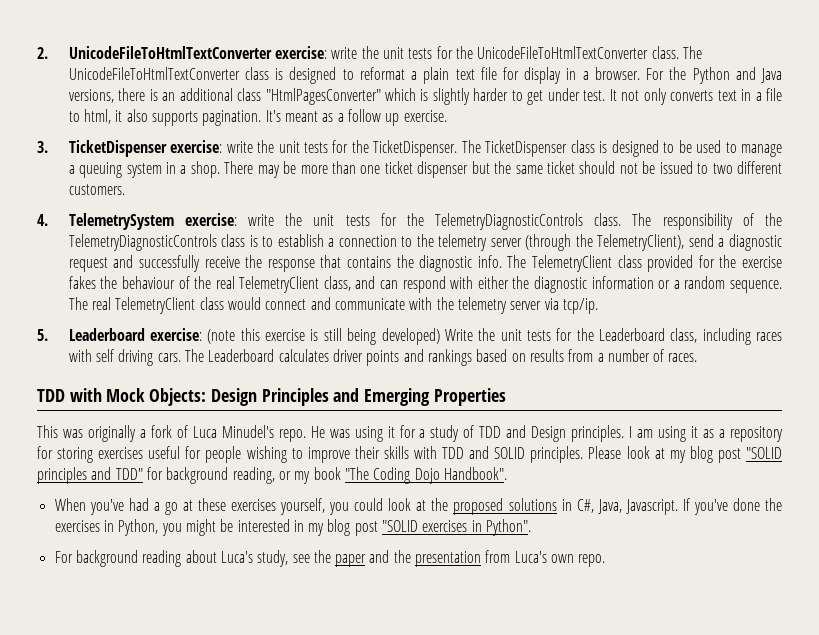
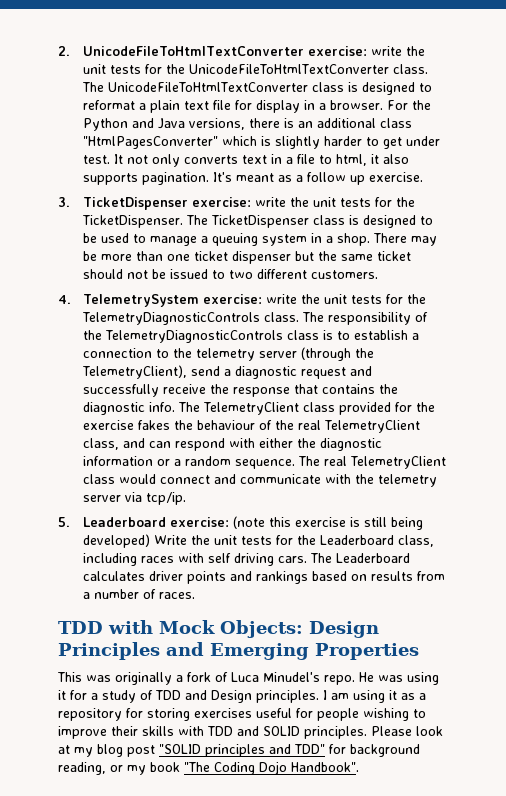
- When you've had a go at these exercises yourself, you could look at the proposed solutions in C#, Java, Javascript. If you've done the exercises in Python, you might be interested in my blog post "SOLID exercises in Python".
- For background reading about Luca's study, see the paper and the presentation from Luca's own repo.

